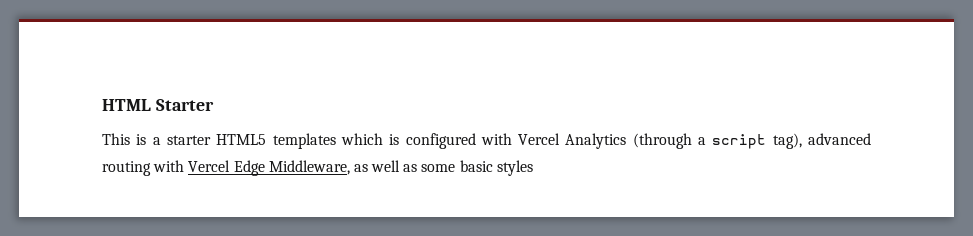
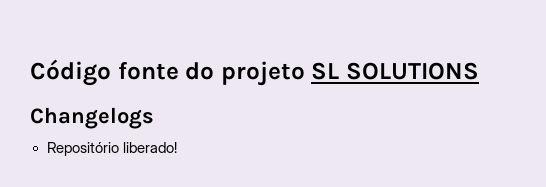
- HTML Starter
- This is a starter HTML5 templates which is configured with Vercel Analytics (through a script tag), advanced routing with Vercel Edge Middleware, as well as some basic styles
+ Código fonte do projeto SL SOLUTIONS
+ Changelogs
+ Repositório liberado!

